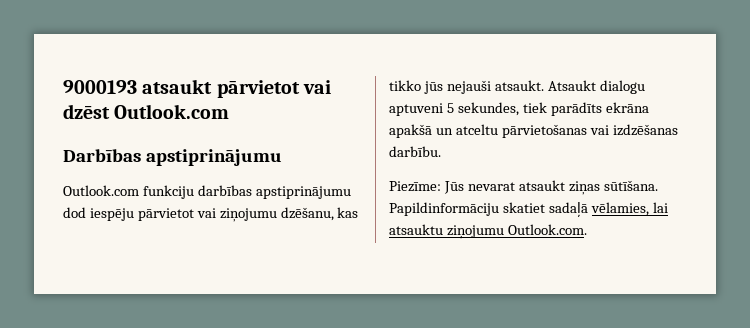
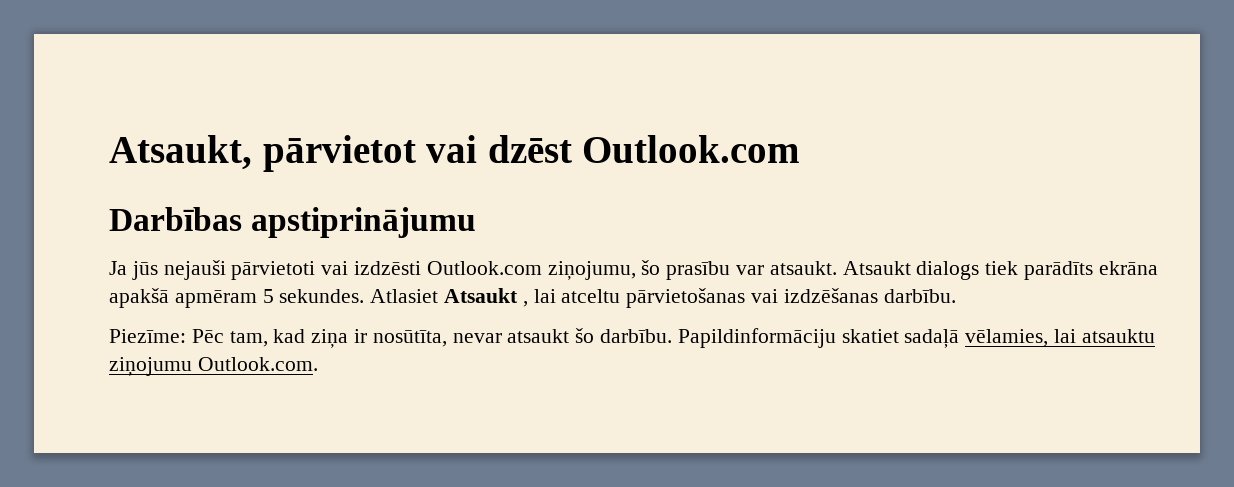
- 9000193 atsaukt pārvietot vai dzēst Outlook.com
+ Atsaukt, pārvietot vai dzēst Outlook.com
- Outlook.com funkciju darbības apstiprinājumu dod iespēju pārvietot vai ziņojumu dzēšanu, kas tikko jūs nejauši atsaukt. Atsaukt dialogu aptuveni 5 sekundes, tiek parādīts ekrāna apakšā un atceltu pārvietošanas vai izdzēšanas darbību.
+ Ja jūs nejauši pārvietoti vai izdzēsti Outlook.com ziņojumu, šo prasību var atsaukt. Atsaukt dialogs tiek parādīts ekrāna apakšā apmēram 5 sekundes. Atlasiet Atsaukt , lai atceltu pārvietošanas vai izdzēšanas darbību.
- Piezīme: Jūs nevarat atsaukt ziņas sūtīšana.
+ Piezīme: Pēc tam, kad ziņa ir nosūtīta, nevar atsaukt šo darbību.

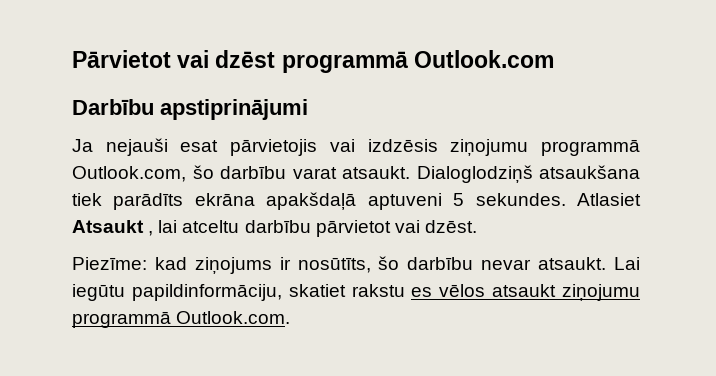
- Atsaukt, pārvietot vai dzēst Outlook.com
+ Pārvietot vai dzēst programmā Outlook.com
- Darbības apstiprinājumu
+ Darbību apstiprinājumi
- Ja jūs nejauši pārvietoti vai izdzēsti Outlook.com ziņojumu, šo prasību var atsaukt. Atsaukt dialogs tiek parādīts ekrāna apakšā apmēram 5 sekundes.
+ Ja nejauši esat pārvietojis vai izdzēsis ziņojumu programmā Outlook.com, šo darbību varat atsaukt. Dialoglodziņš atsaukšana tiek parādīts ekrāna apakšdaļā aptuveni 5 sekundes.
- Atlasiet Atsaukt , lai atceltu pārvietošanas vai izdzēšanas darbību.
- Piezīme: Pēc tam, kad ziņa ir nosūtīta, nevar atsaukt šo darbību. Papildinformāciju skatiet sadaļā vēlamies, lai atsauktu ziņojumu Outlook.com.
+ Atlasiet Atsaukt , lai atceltu darbību pārvietot vai dzēst.
+ Piezīme: kad ziņojums ir nosūtīts, šo darbību nevar atsaukt. Lai iegūtu papildinformāciju, skatiet rakstu es vēlos atsaukt ziņojumu programmā Outlook.com.

